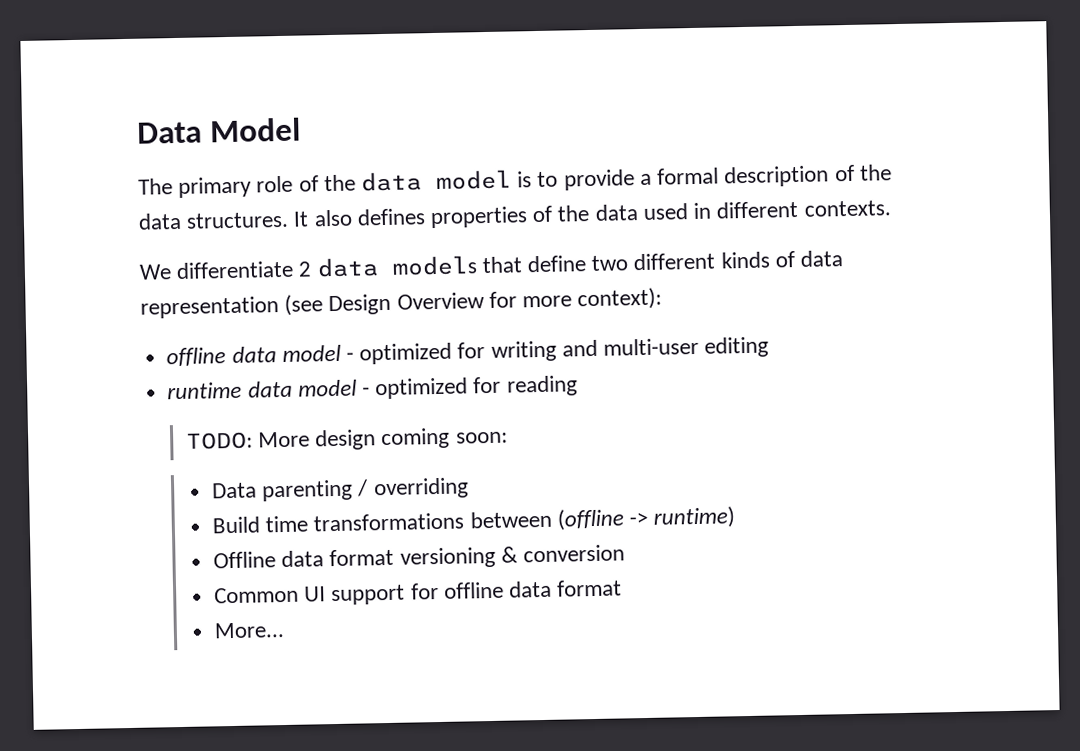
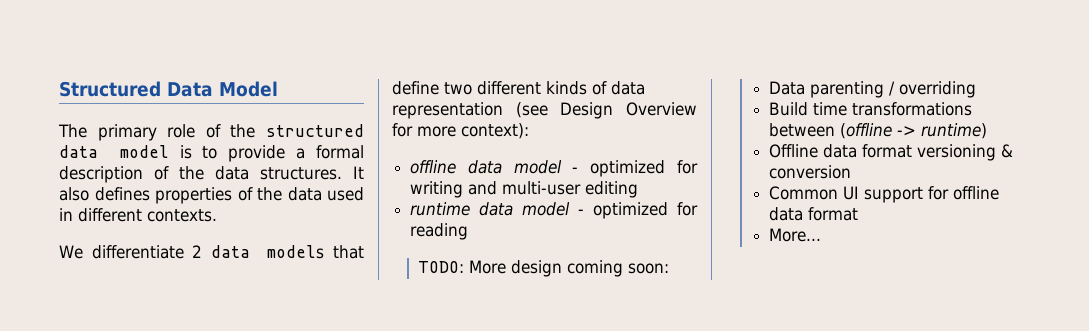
- Data Model
+ Structured Data Model
- The primary role of the data model is to provide a formal description of the data structures.
+ The primary role of the structured data model is to provide a formal description of the data structures.

